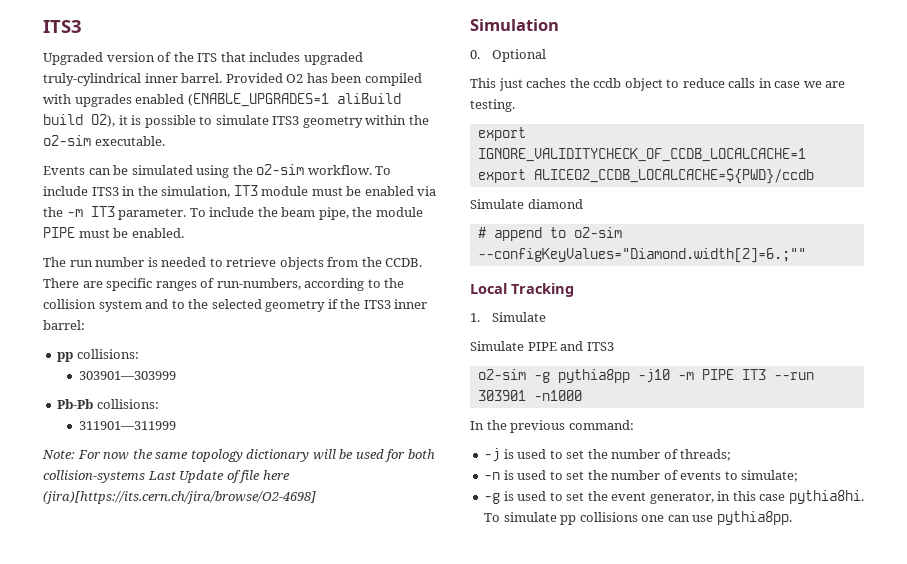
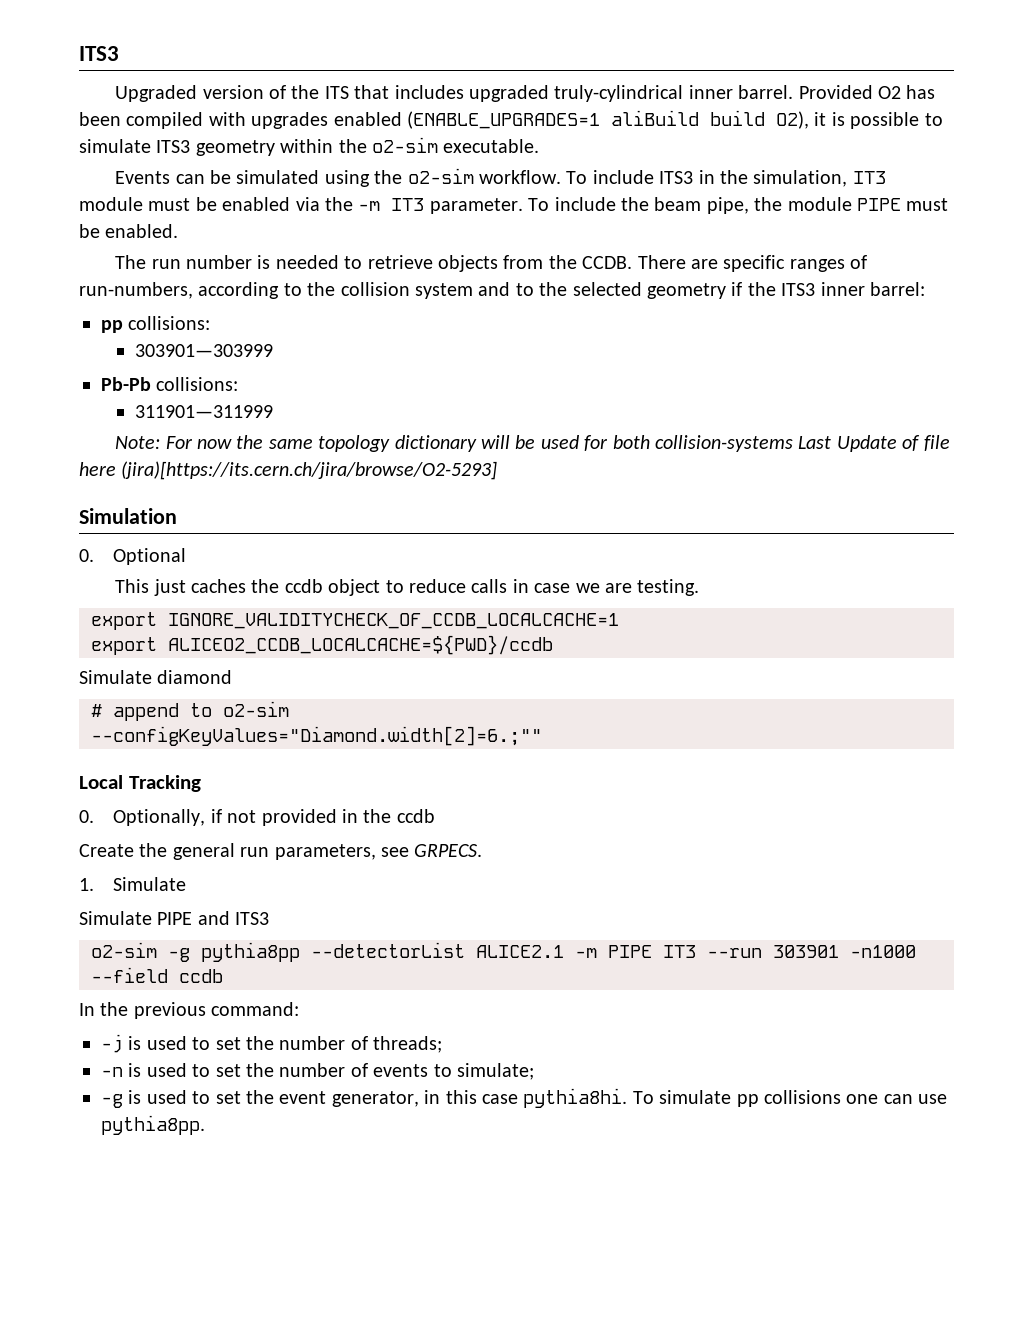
- Note: For now the same topology dictionary will be used for both collision-systems Last Update of file here (jira)[https://its.cern.ch/jira/browse/O2-4698]
+ Note: For now the same topology dictionary will be used for both collision-systems Last Update of file here (jira)[https://its.cern.ch/jira/browse/O2-5293]
+ 0. Optionally, if not provided in the ccdb
+ Create the general run parameters, see GRPECS.
- o2-sim -g pythia8pp -j10 -m PIPE IT3 --run 303901 -n1000
+ o2-sim -g pythia8pp --detectorList ALICE2.1 -m PIPE IT3 --run 303901 -n1000 --field ccdb

